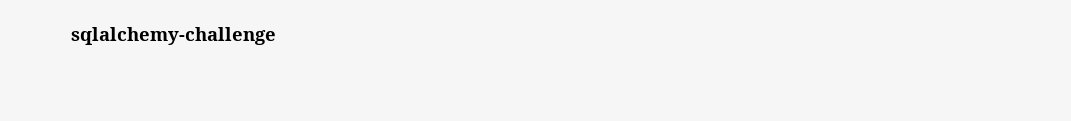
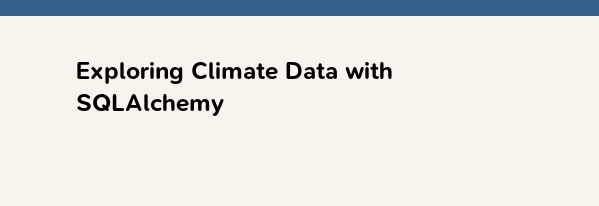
- sqlalchemy-challenge
+ Exploring Climate Data with SQLAlchemy

